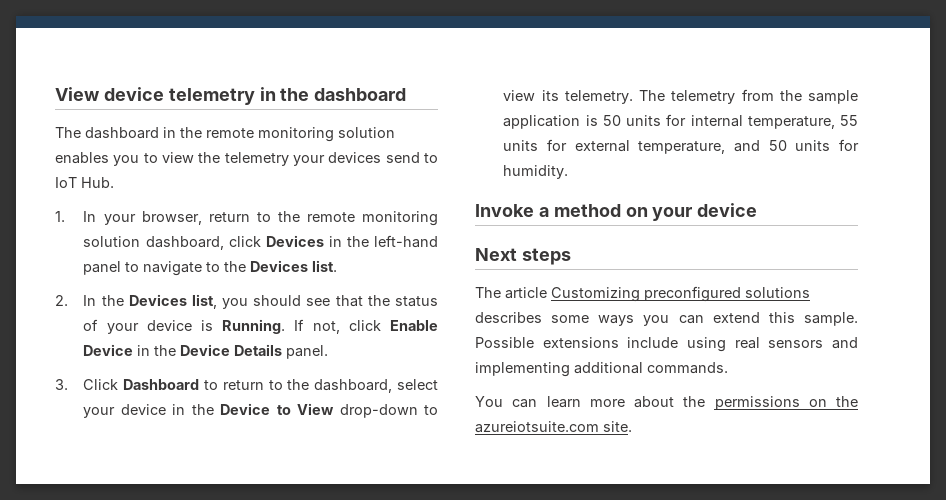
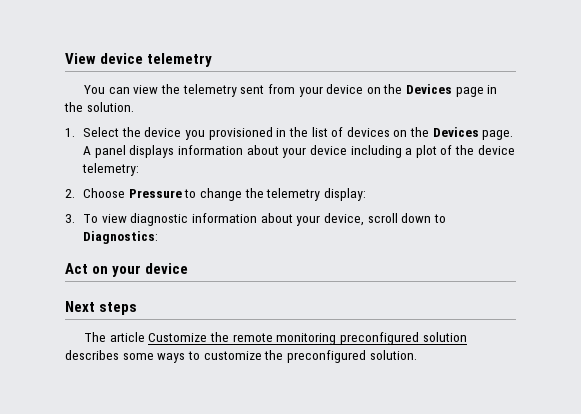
- View device telemetry in the dashboard
- The dashboard in the remote monitoring solution enables you to view the telemetry your devices send to IoT Hub.
- 1. In your browser, return to the remote monitoring solution dashboard, click Devices in the left-hand panel to navigate to the Devices list.
- 2. In the Devices list, you should see that the status of your device is Running. If not, click Enable Device in the Device Details panel.
- 3. Click Dashboard to return to the dashboard, select your device in the Device to View drop-down to view its telemetry. The telemetry from the sample application is 50 units for internal temperature, 55 units for external temperature, and 50 units for humidity.
- Invoke a method on your device
+ View device telemetry
+ You can view the telemetry sent from your device on the Devices page in the solution.
+ 1. Select the device you provisioned in the list of devices on the Devices page. A panel displays information about your device including a plot of the device telemetry:
+ 2. Choose Pressure to change the telemetry display:
+ 3. To view diagnostic information about your device, scroll down to Diagnostics:
+ Act on your device
- The article Customizing preconfigured solutions describes some ways you can extend this sample. Possible extensions include using real sensors and implementing additional commands.
- You can learn more about the permissions on the azureiotsuite.com site.
+ The article Customize the remote monitoring preconfigured solution describes some ways to customize the preconfigured solution.

